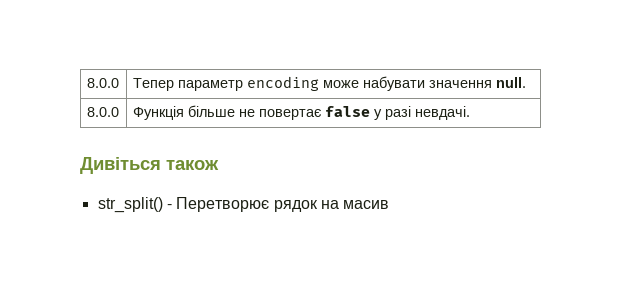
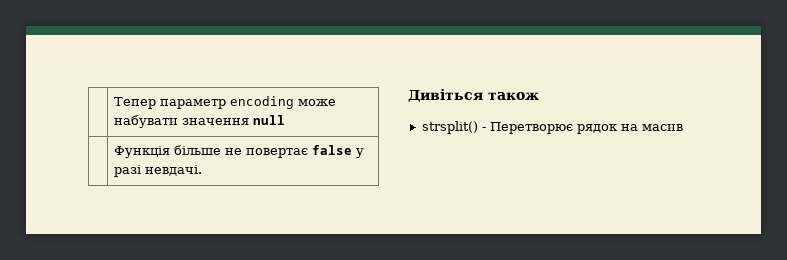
- 8.0.0 | Тепер параметр encoding може набувати значення null.
- 8.0.0 | Функція більше не повертає false у разі невдачі.
+ | Тепер параметр encoding може набувати значення null
+ | Функція більше не повертає false у разі невдачі.
- str_split() - Перетворює рядок на масив
+ strsplit() - Перетворює рядок на масив

